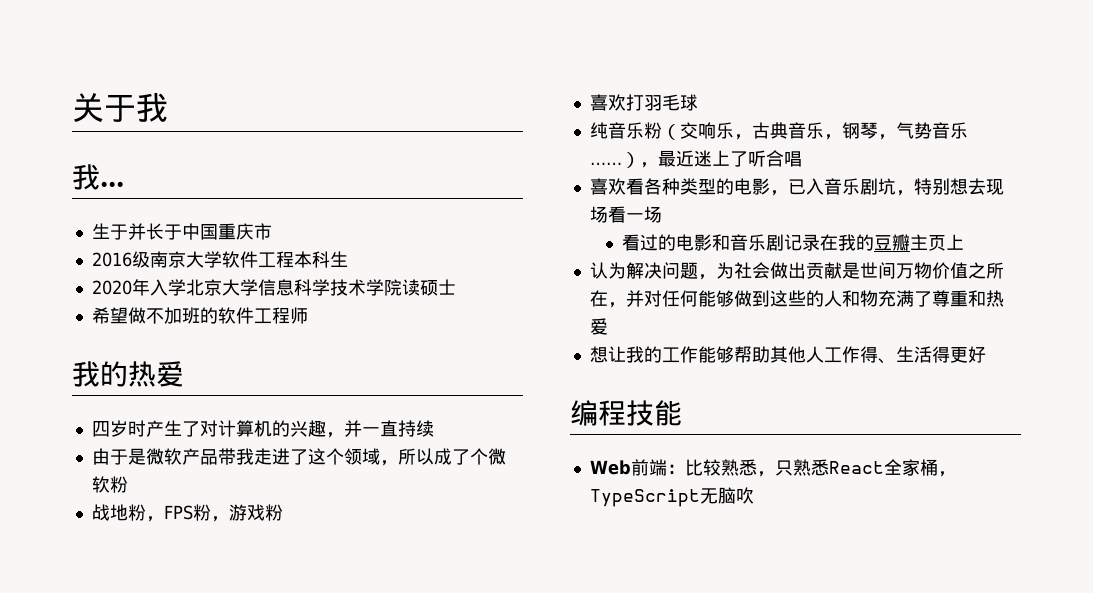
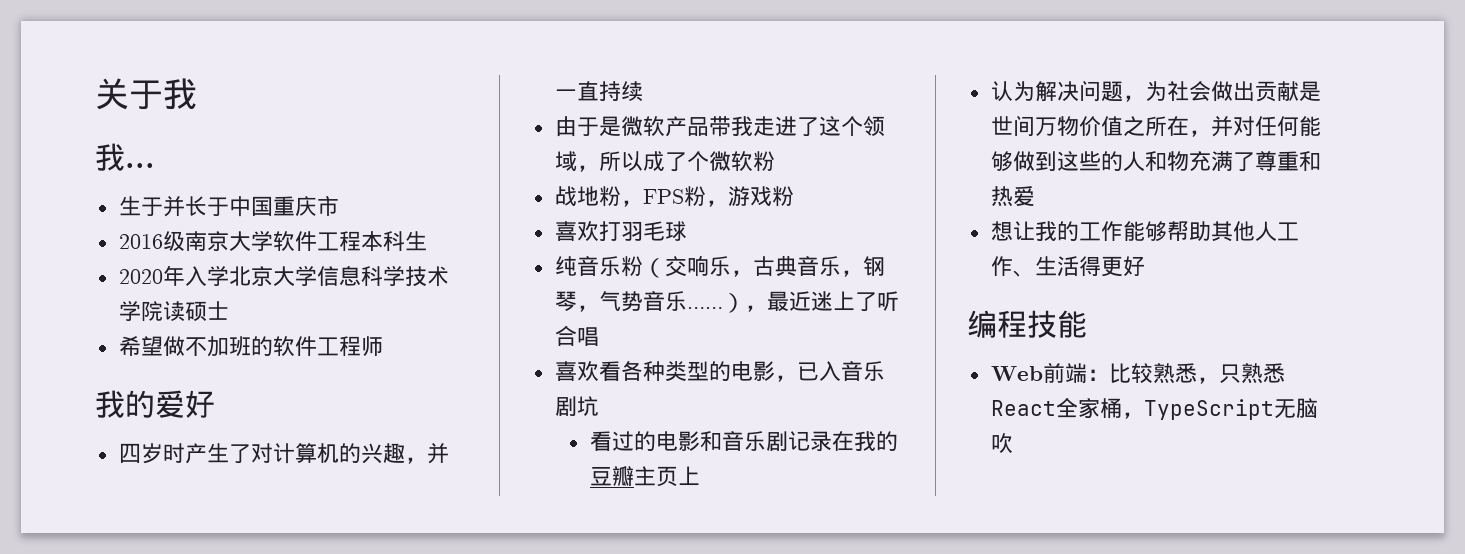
- 我的热爱
+ 我的爱好
- 喜欢看各种类型的电影，已入音乐剧坑，特别想去现场看一场
+ 喜欢看各种类型的电影，已入音乐剧坑
- 想让我的工作能够帮助其他人工作得、生活得更好
+ 想让我的工作能够帮助其他人工作、生活得更好

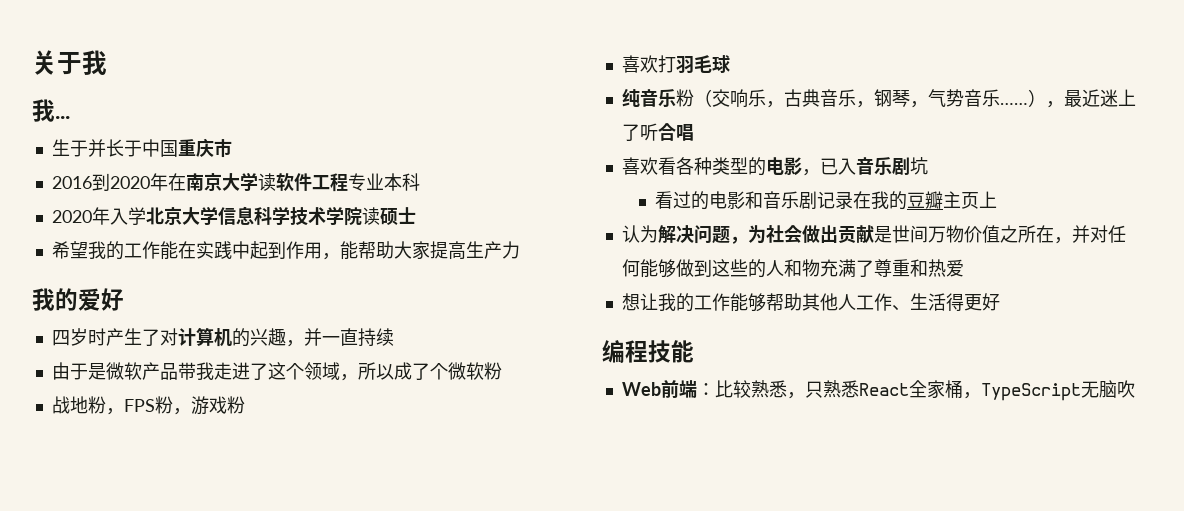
- 2016级南京大学软件工程本科生
+ 2016到2020年在南京大学读软件工程专业本科
- 希望做不加班的软件工程师
+ 希望我的工作能在实践中起到作用，能帮助大家提高生产力

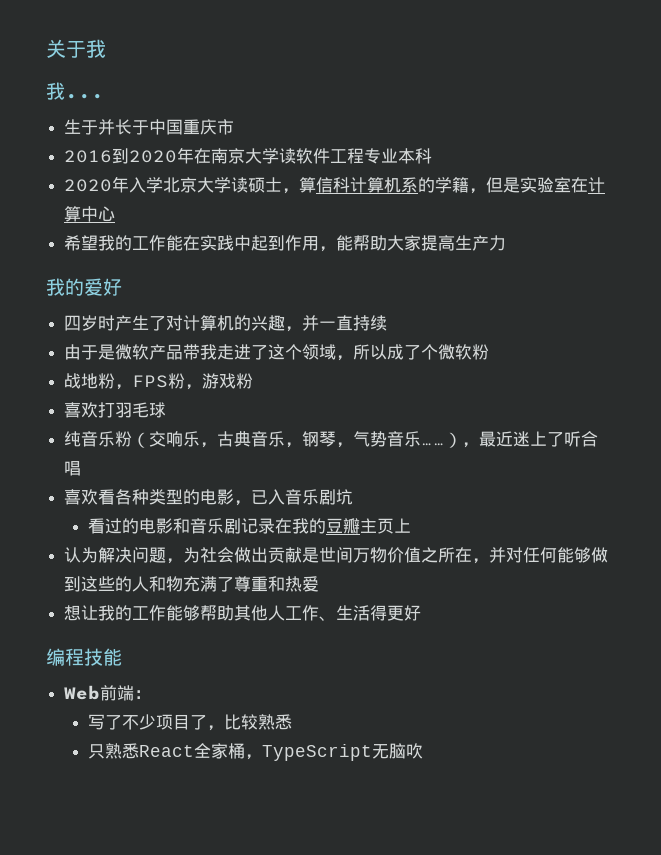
- 2020年入学北京大学信息科学技术学院读硕士
+ 2020年入学北京大学读硕士，算信科计算机系的学籍，但是实验室在计算中心
- Web前端：比较熟悉，只熟悉React全家桶，TypeScript无脑吹
+ Web前端：
+ 写了不少项目了，比较熟悉
+ 只熟悉React全家桶，TypeScript无脑吹

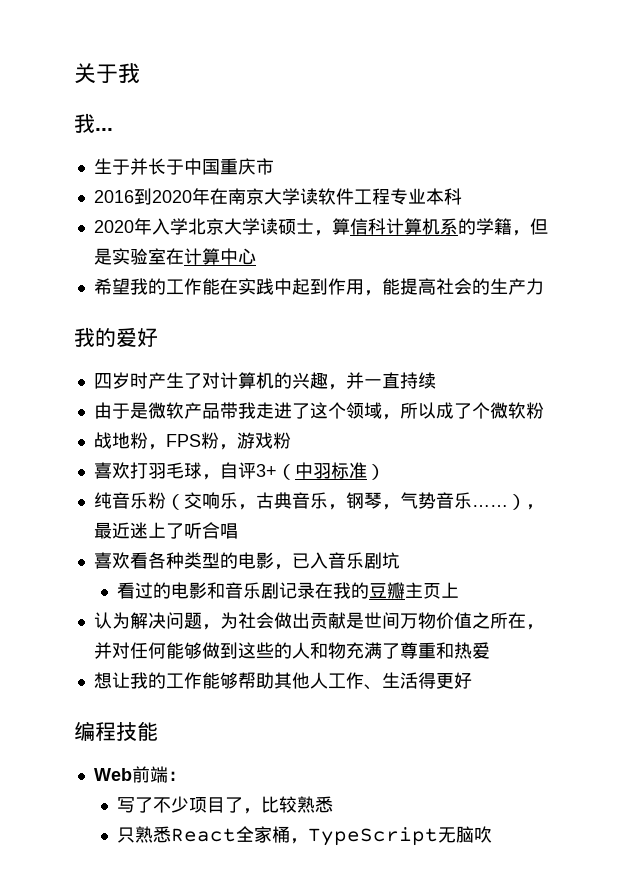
- 希望我的工作能在实践中起到作用，能帮助大家提高生产力
+ 希望我的工作能在实践中起到作用，能提高社会的生产力
- 喜欢打羽毛球
+ 喜欢打羽毛球，自评3+（中羽标准）

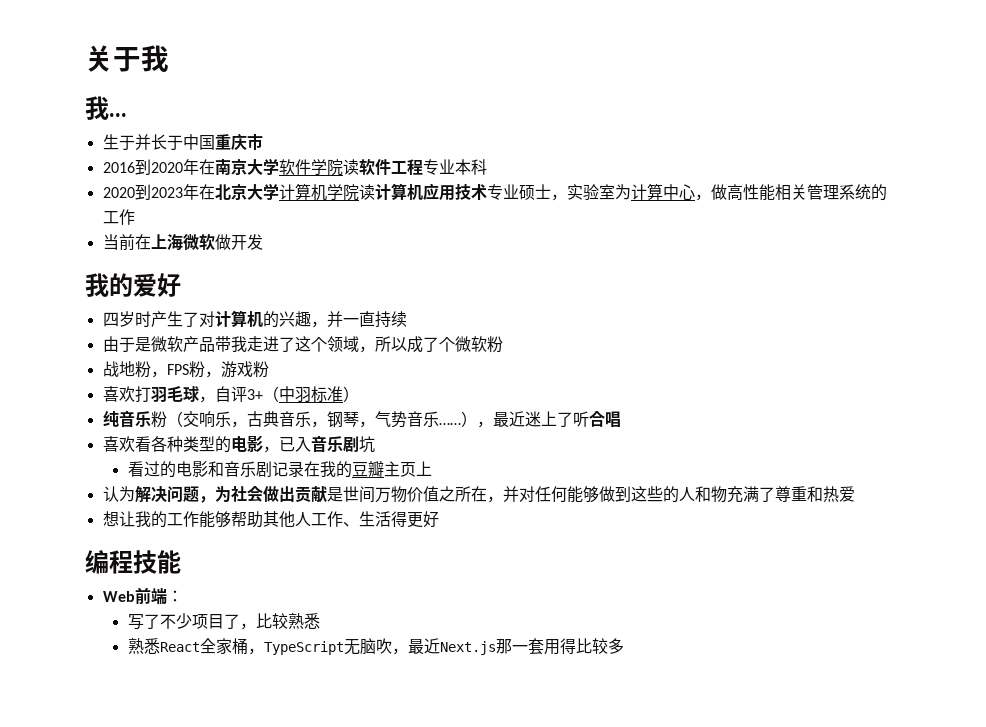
- 2016到2020年在南京大学读软件工程专业本科
+ 2016到2020年在南京大学软件学院读软件工程专业本科
- 2020年入学北京大学读硕士，算信科计算机系的学籍，但是实验室在计算中心
- 希望我的工作能在实践中起到作用，能提高社会的生产力
+ 2020到2023年在北京大学计算机学院读计算机应用技术专业硕士，实验室为计算中心，做高性能相关管理系统的工作
+ 当前在上海微软做开发
- 只熟悉React全家桶，TypeScript无脑吹
+ 熟悉React全家桶，TypeScript无脑吹，最近Next.js那一套用得比较多

